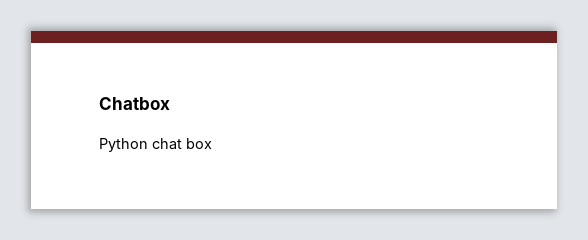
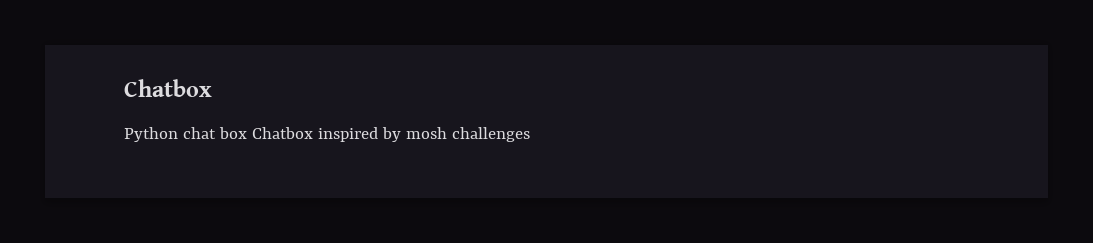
- Python chat box
+ Python chat box Chatbox inspired by mosh challenges

